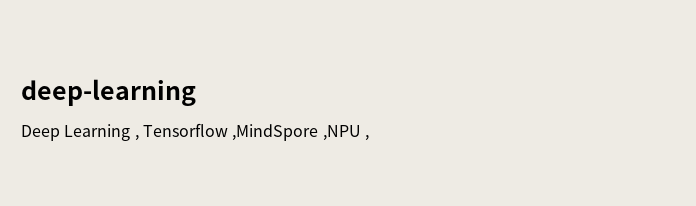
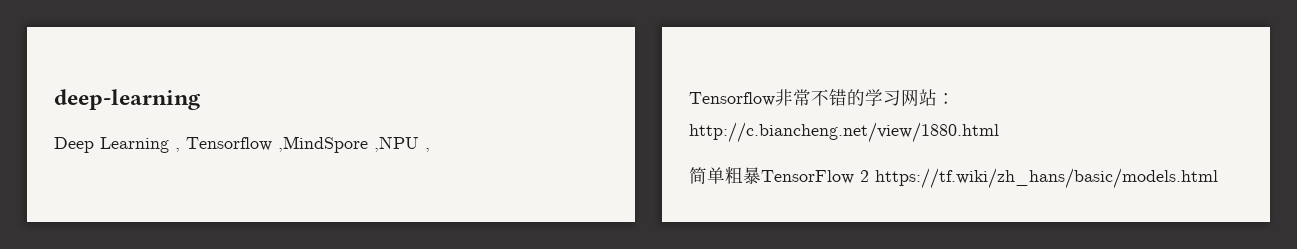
+ Tensorflow非常不错的学习网站：http://c.biancheng.net/view/1880.html
+ 简单粗暴TensorFlow 2 https://tf.wiki/zh_hans/basic/models.html

